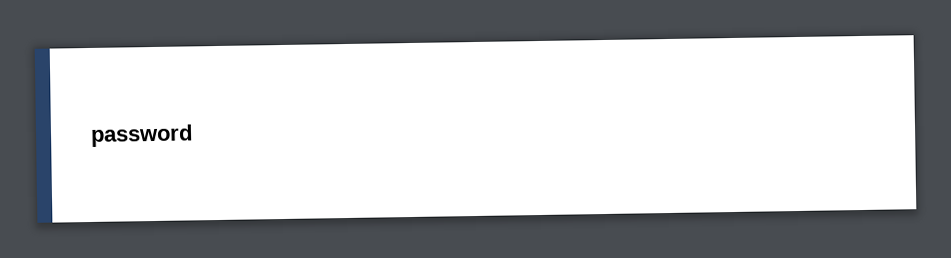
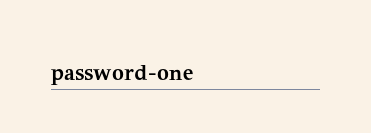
- password
+ password-one

